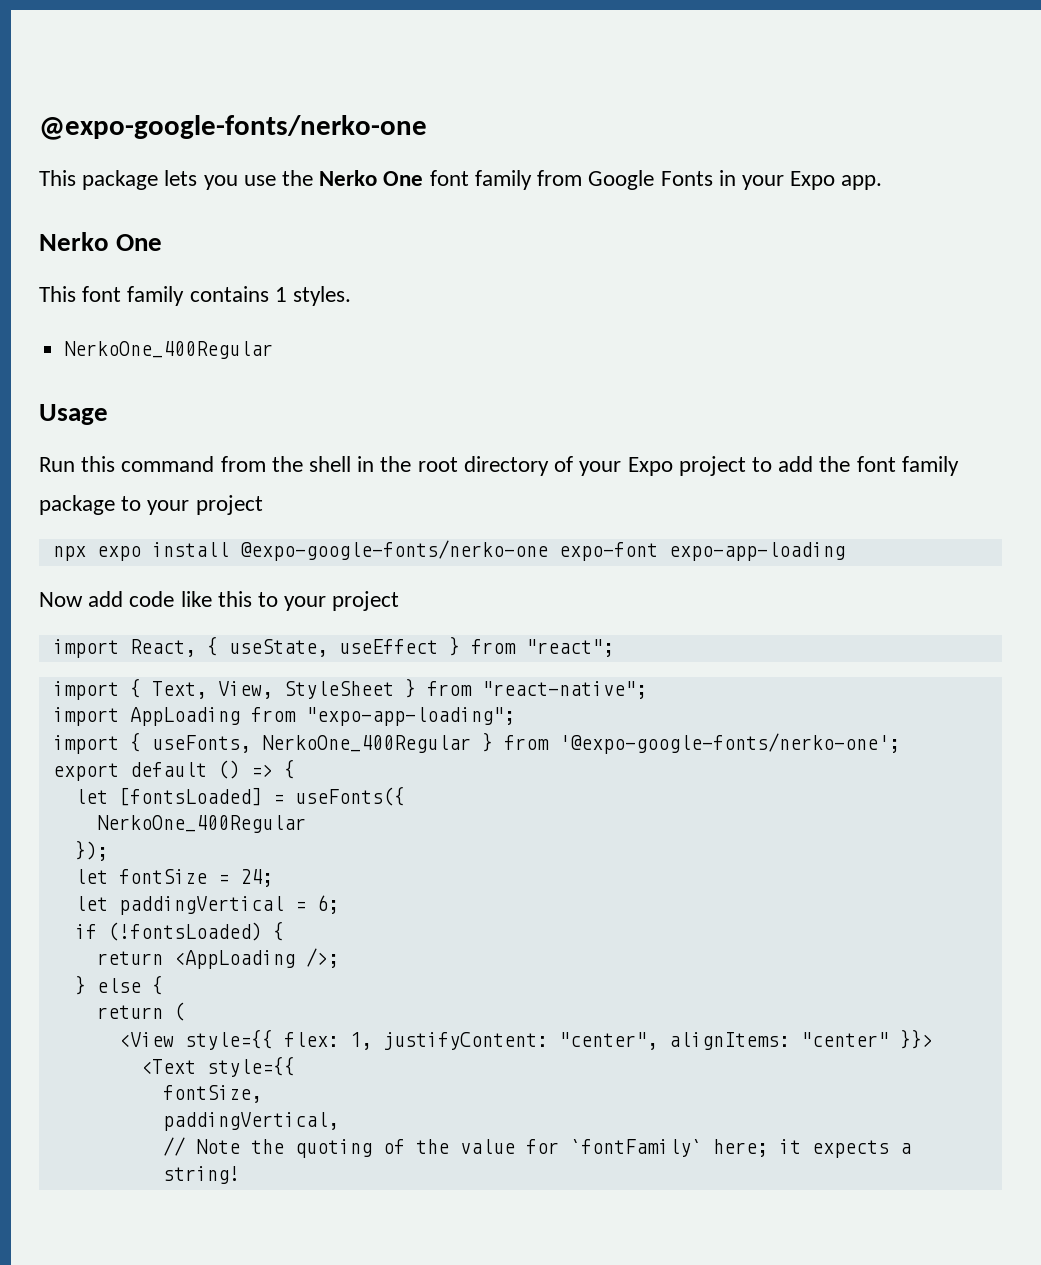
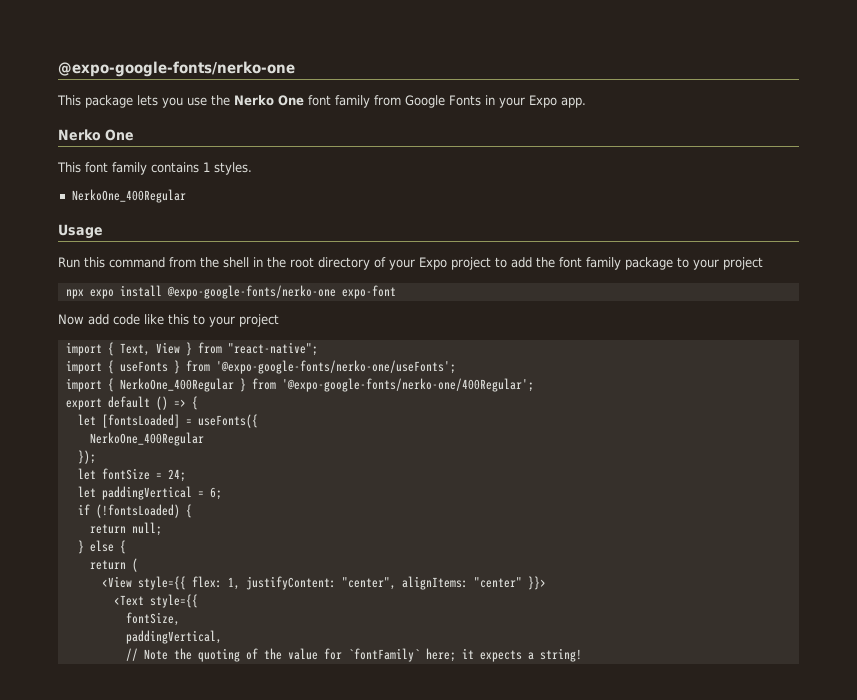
- npx expo install @expo-google-fonts/nerko-one expo-font expo-app-loading
+ npx expo install @expo-google-fonts/nerko-one expo-font
- import React, { useState, useEffect } from "react";
- import { Text, View, StyleSheet } from "react-native";
+ import { Text, View } from "react-native";
- import AppLoading from "expo-app-loading";
- import { useFonts, NerkoOne_400Regular } from '@expo-google-fonts/nerko-one';
+ import { useFonts } from '@expo-google-fonts/nerko-one/useFonts';
+ import { NerkoOne_400Regular } from '@expo-google-fonts/nerko-one/400Regular';
- return <AppLoading />;
+ return null;

